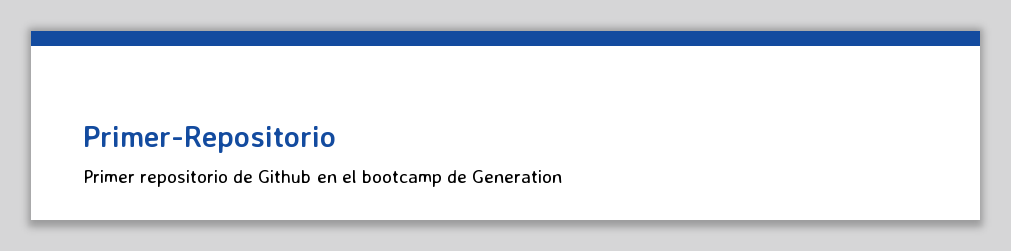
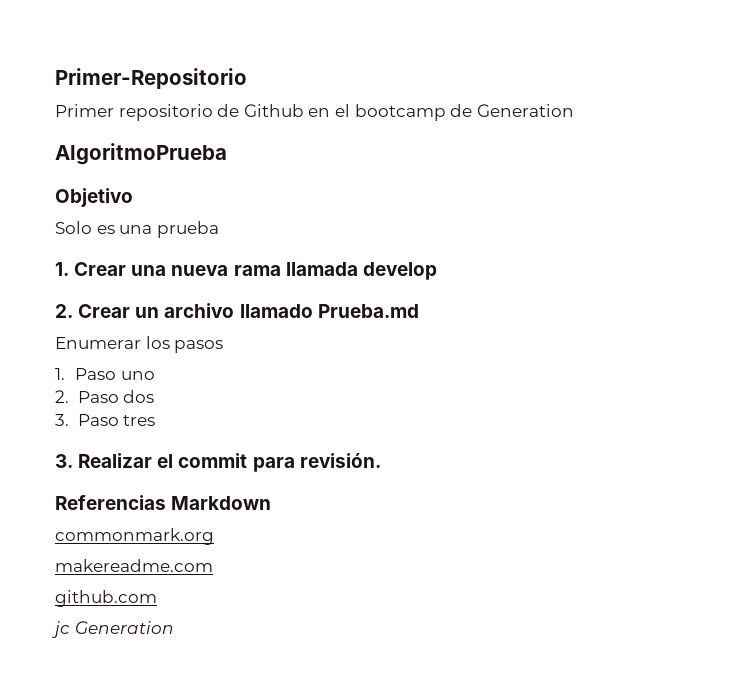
+ AlgoritmoPrueba
+ Objetivo
+ Solo es una prueba
+ 1. Crear una nueva rama llamada develop
+ 2. Crear un archivo llamado Prueba.md
+ Enumerar los pasos
+ 1. Paso uno
+ 2. Paso dos
+ 3. Paso tres
+ 3. Realizar el commit para revisión.
+ Referencias Markdown
+ commonmark.org
+ makereadme.com
+ github.com
+ jc Generation

